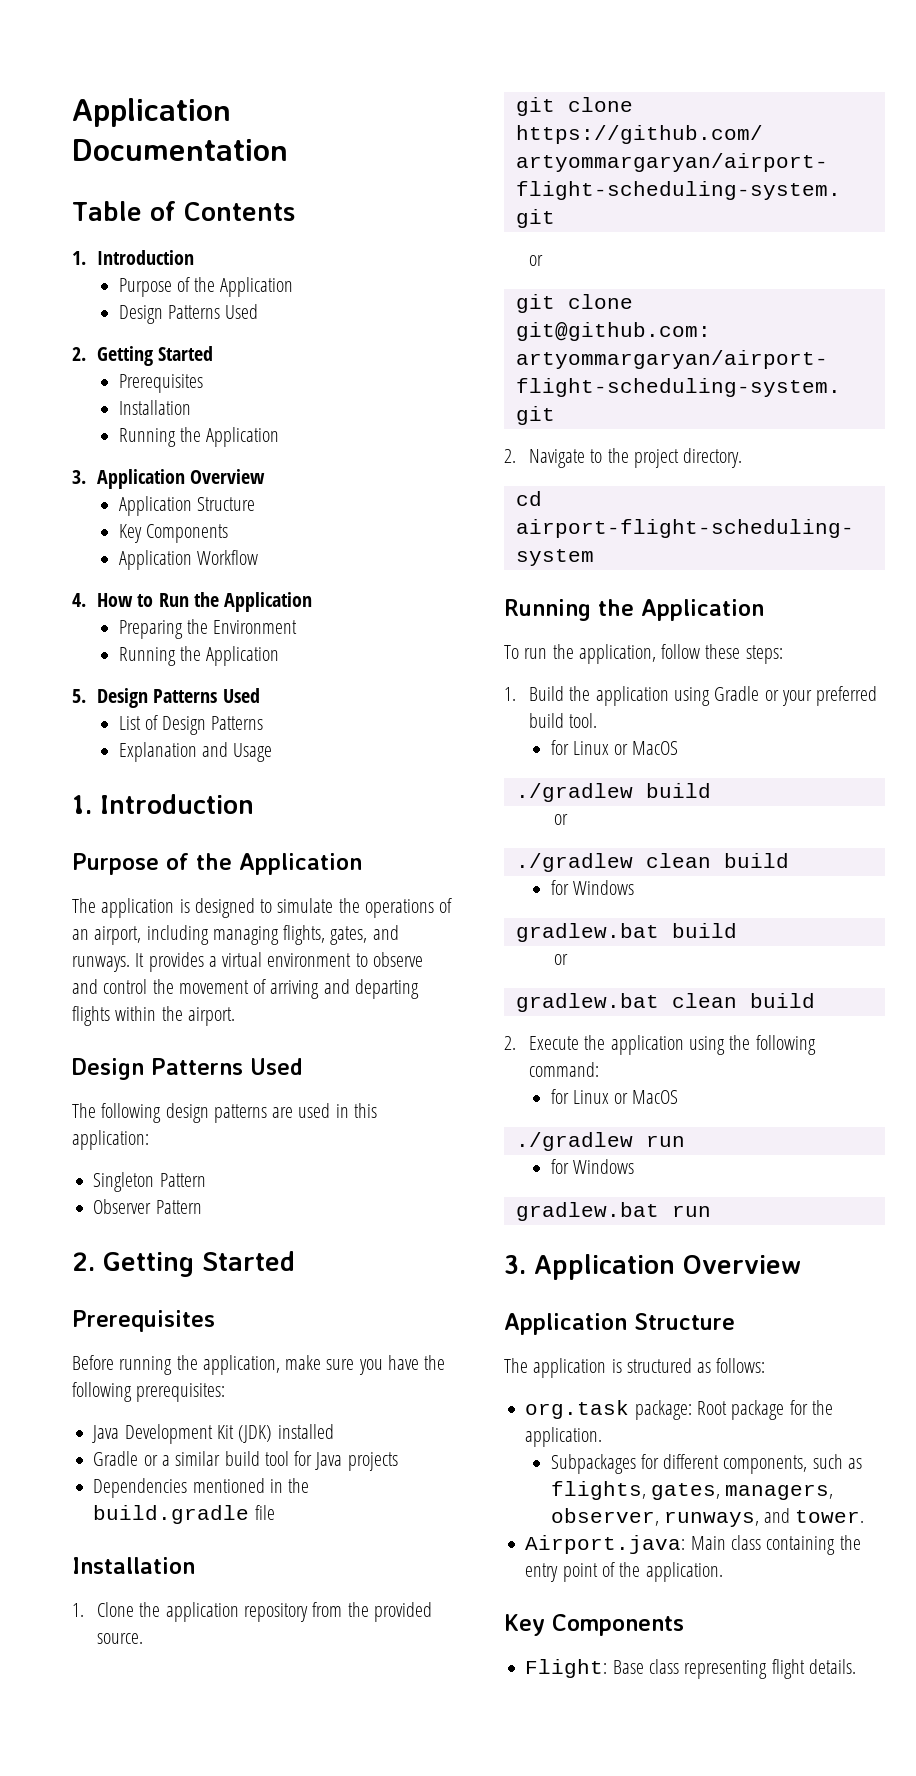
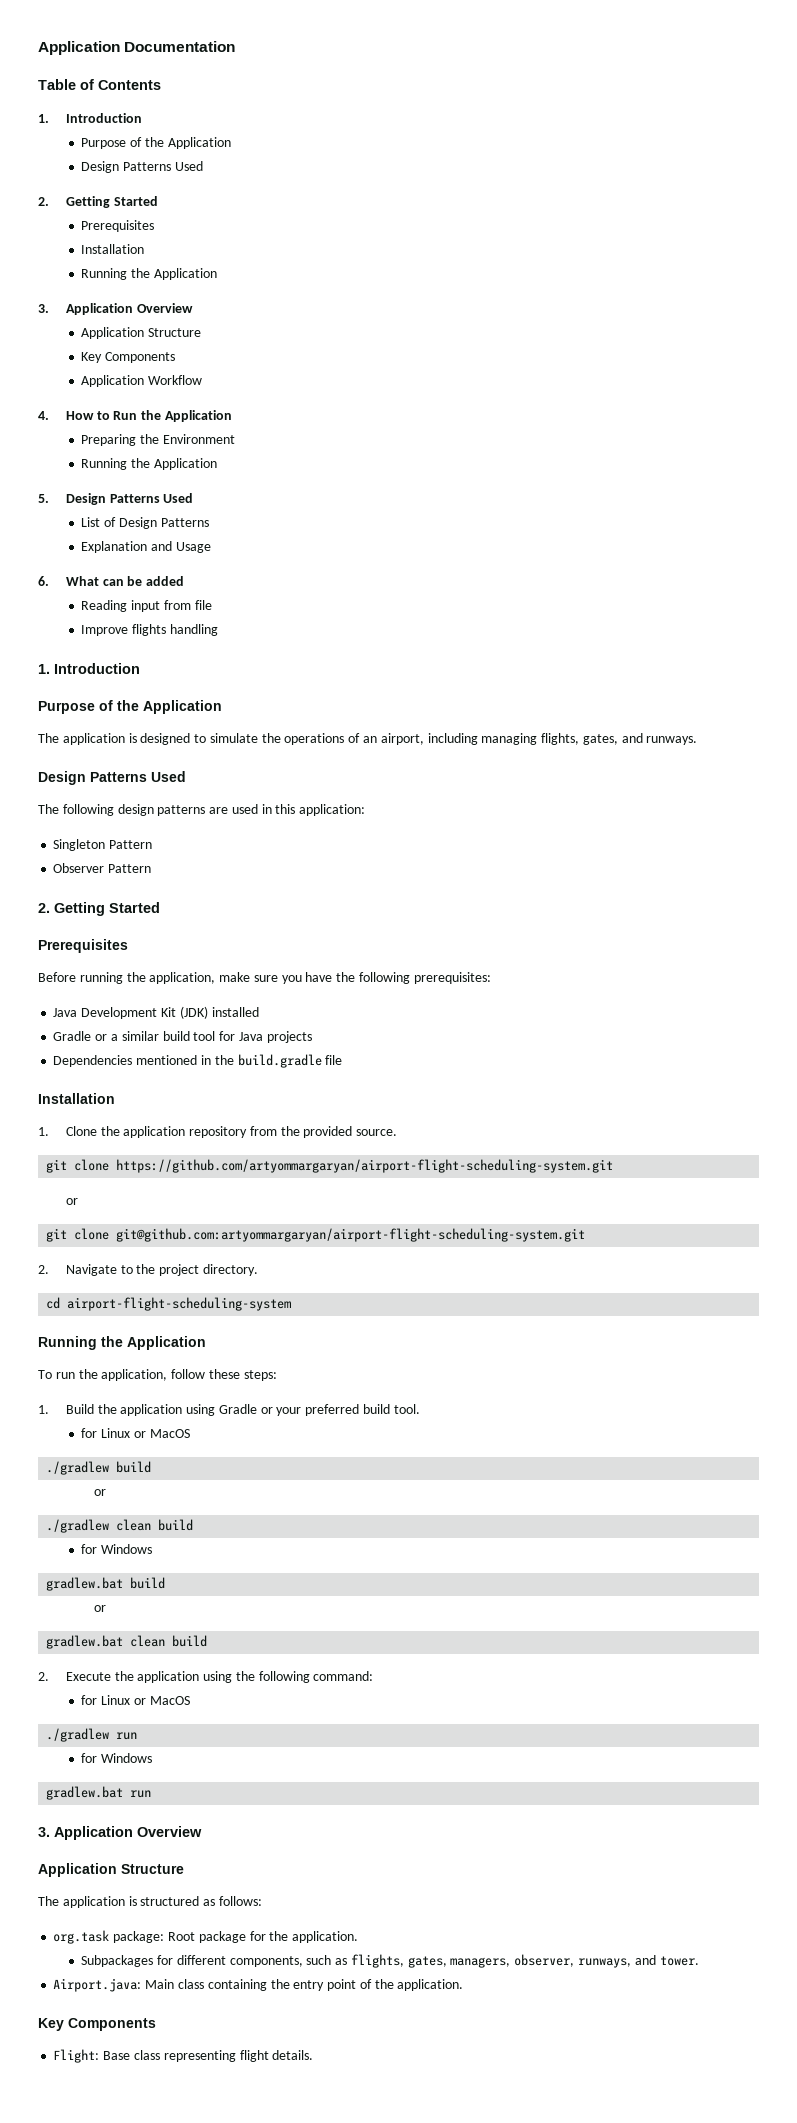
+ 6. What can be added
+ Reading input from file
+ Improve flights handling
- It provides a virtual environment to observe and control the movement of arriving and departing flights within the airport.

